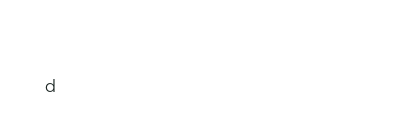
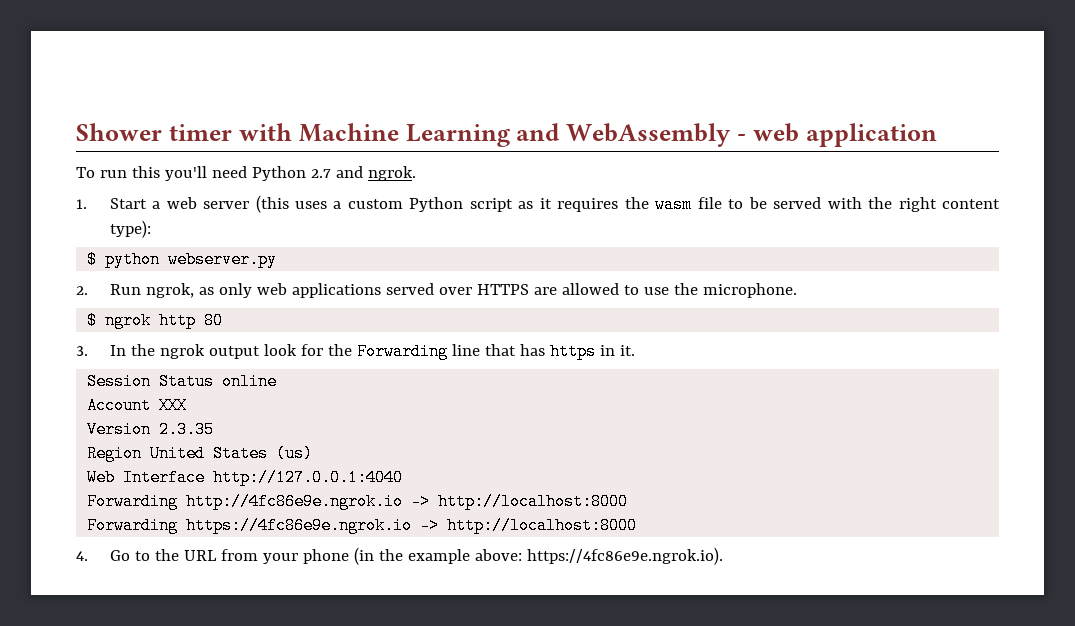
- d
+ Shower timer with Machine Learning and WebAssembly - web application
+ To run this you'll need Python 2.7 and ngrok.
+ 1. Start a web server (this uses a custom Python script as it requires the wasm file to be served with the right content type):
+ $ python webserver.py
+ 2. Run ngrok, as only web applications served over HTTPS are allowed to use the microphone.
+ $ ngrok http 80
+ 3. In the ngrok output look for the Forwarding line that has https in it.
+ Session Status online
+ Account XXX
+ Version 2.3.35
+ Region United States (us)
+ Web Interface http://127.0.0.1:4040
+ Forwarding http://4fc86e9e.ngrok.io -> http://localhost:8000
+ Forwarding https://4fc86e9e.ngrok.io -> http://localhost:8000
+ 4. Go to the URL from your phone (in the example above: https://4fc86e9e.ngrok.io).

